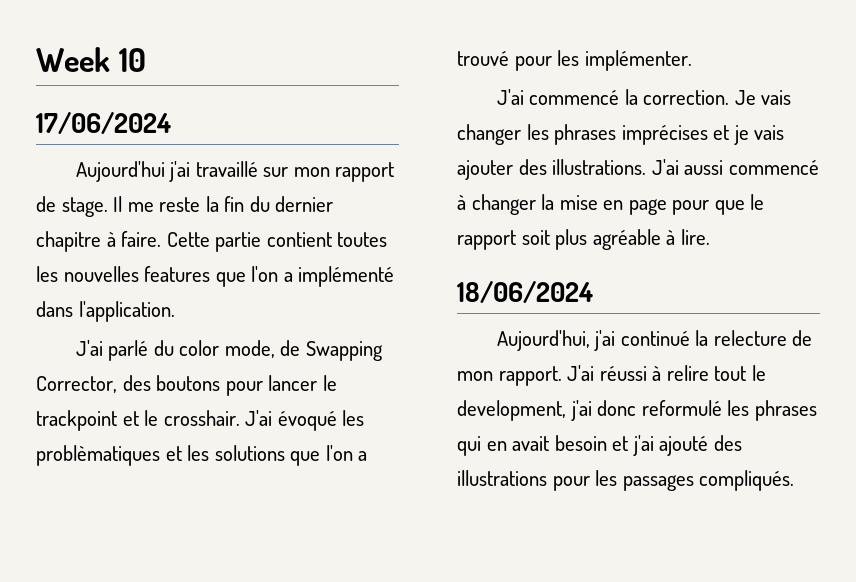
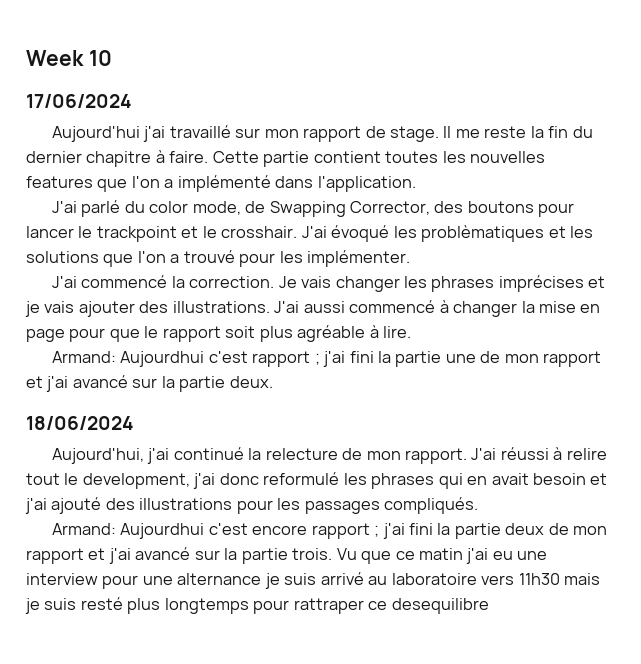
+ Armand: Aujourdhui c'est rapport ; j'ai fini la partie une de mon rapport et j'ai avancé sur la partie deux.
+ Armand: Aujourdhui c'est encore rapport ; j'ai fini la partie deux de mon rapport et j'ai avancé sur la partie trois. Vu que ce matin j'ai eu une interview pour une alternance je suis arrivé au laboratoire vers 11h30 mais je suis resté plus longtemps pour rattraper ce desequilibre

